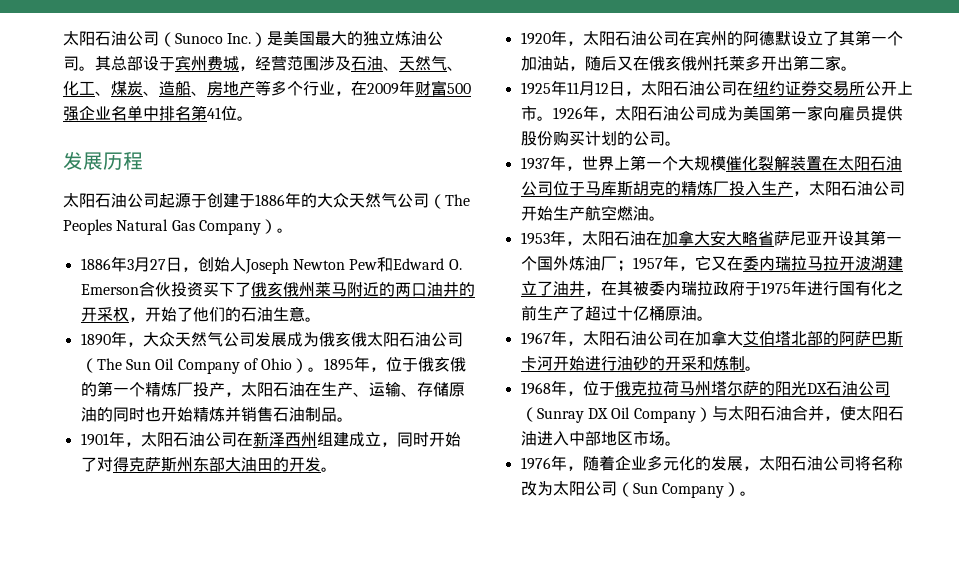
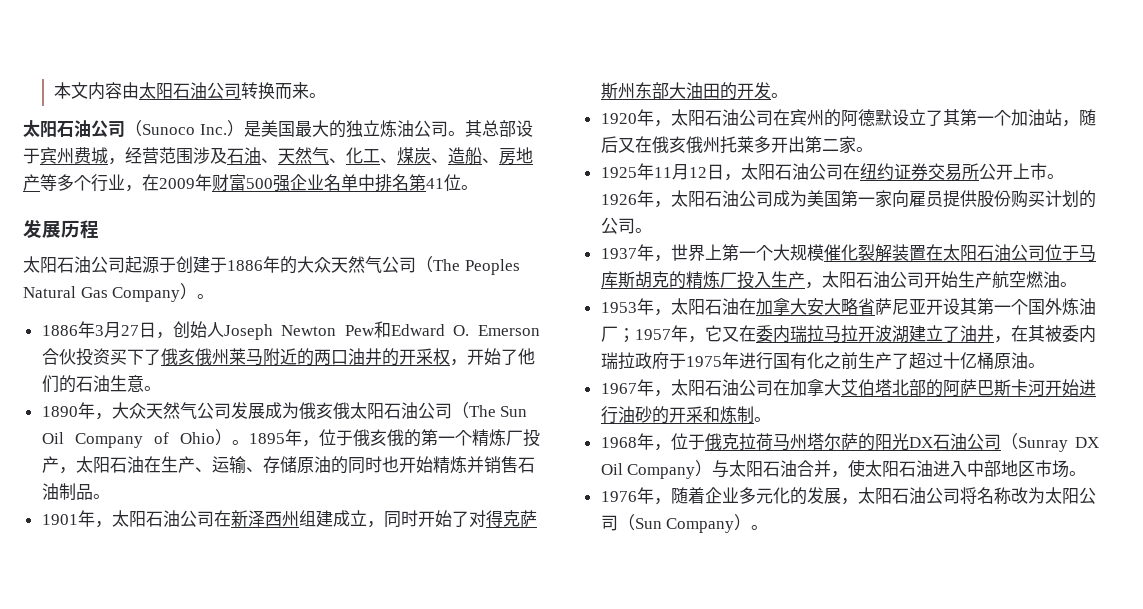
+ 本文内容由太阳石油公司转换而来。

